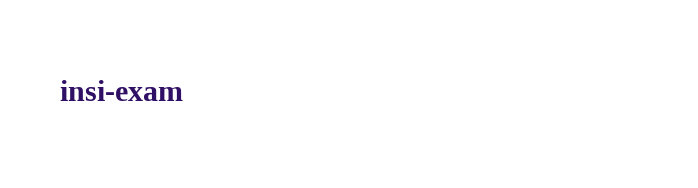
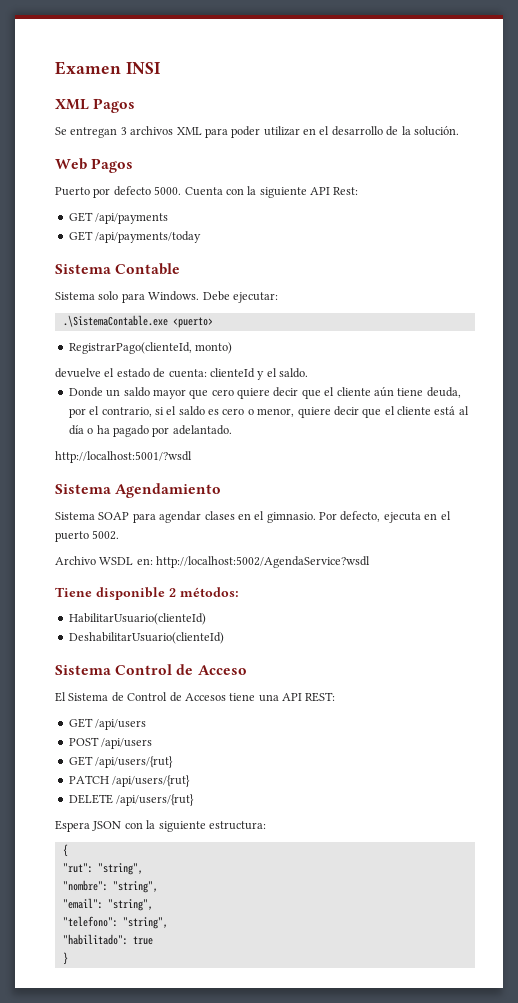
- insi-exam
+ Examen INSI
+ XML Pagos
+ Se entregan 3 archivos XML para poder utilizar en el desarrollo de la solución.
+ Web Pagos
+ Puerto por defecto 5000. Cuenta con la siguiente API Rest:
+ GET /api/payments
+ GET /api/payments/today
+ Sistema Contable
+ Sistema solo para Windows. Debe ejecutar:
+ .\SistemaContable.exe <puerto>
+ RegistrarPago(clienteId, monto)
+ devuelve el estado de cuenta: clienteId y el saldo.
+ Donde un saldo mayor que cero quiere decir que el cliente aún tiene deuda, por el contrario, si el saldo es cero o menor, quiere decir que el cliente está al día o ha pagado por adelantado.
+ http://localhost:5001/?wsdl
+ Sistema Agendamiento
+ Sistema SOAP para agendar clases en el gimnasio. Por defecto, ejecuta en el puerto 5002.
+ Archivo WSDL en: http://localhost:5002/AgendaService?wsdl
+ Tiene disponible 2 métodos:
+ HabilitarUsuario(clienteId)
+ DeshabilitarUsuario(clienteId)
+ Sistema Control de Acceso
+ El Sistema de Control de Accesos tiene una API REST:
+ GET /api/users
+ POST /api/users
+ GET /api/users/{rut}
+ PATCH /api/users/{rut}
+ DELETE /api/users/{rut}
+ Espera JSON con la siguiente estructura:
+ {
+ "rut": "string",
+ "nombre": "string",
+ "email": "string",
+ "telefono": "string",
+ "habilitado": true
+ }

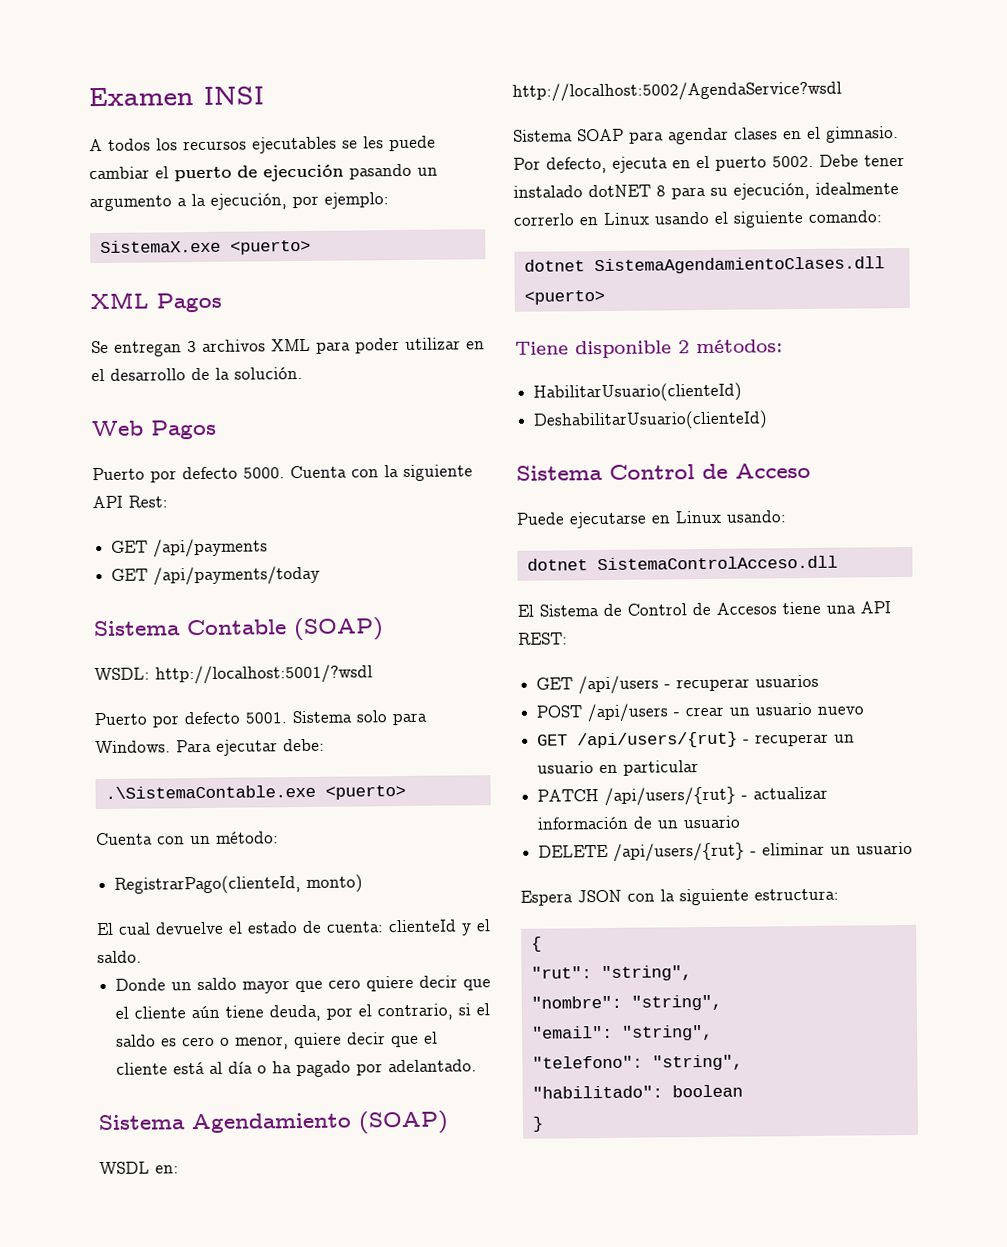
+ A todos los recursos ejecutables se les puede cambiar el puerto de ejecución pasando un argumento a la ejecución, por ejemplo:
+ SistemaX.exe <puerto>
- Sistema Contable
- Sistema solo para Windows.
+ Sistema Contable (SOAP)
+ WSDL: http://localhost:5001/?wsdl
+ Puerto por defecto 5001. Sistema solo para Windows.
- Debe ejecutar:
+ Para ejecutar debe:
+ Cuenta con un método:
- devuelve el estado de cuenta: clienteId y el saldo.
+ El cual devuelve el estado de cuenta: clienteId y el saldo.
- http://localhost:5001/?wsdl
- Sistema Agendamiento
+ Sistema Agendamiento (SOAP)
+ WSDL en: http://localhost:5002/AgendaService?wsdl
- Por defecto, ejecuta en el puerto 5002.
- Archivo WSDL en: http://localhost:5002/AgendaService?wsdl
+ Por defecto, ejecuta en el puerto 5002. Debe tener instalado dotNET 8 para su ejecución, idealmente correrlo en Linux usando el siguiente comando:
+ dotnet SistemaAgendamientoClases.dll <puerto>
+ Puede ejecutarse en Linux usando:
+ dotnet SistemaControlAcceso.dll
- GET /api/users
+ GET /api/users - recuperar usuarios
- POST /api/users
- GET /api/users/{rut}
- PATCH /api/users/{rut}
- DELETE /api/users/{rut}
+ POST /api/users - crear un usuario nuevo
+ GET /api/users/{rut} - recuperar un usuario en particular
+ PATCH /api/users/{rut} - actualizar información de un usuario
+ DELETE /api/users/{rut} - eliminar un usuario
- "habilitado": true
+ "habilitado": boolean

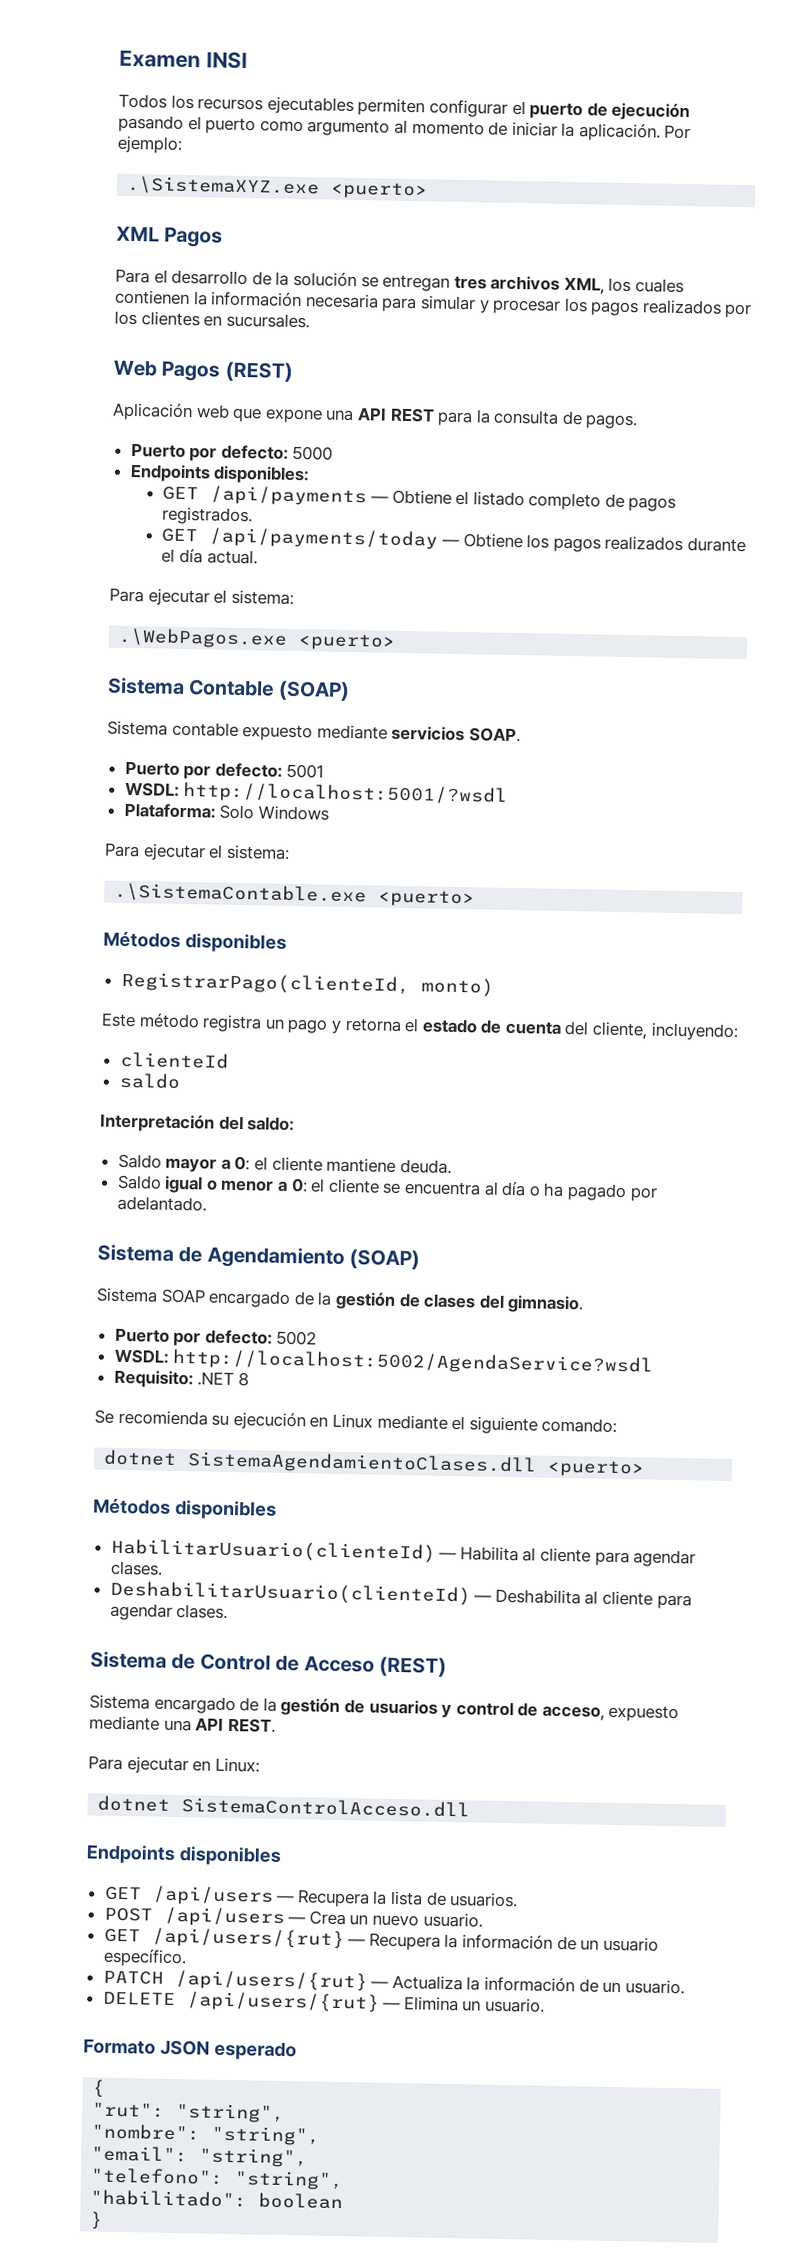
- A todos los recursos ejecutables se les puede cambiar el puerto de ejecución pasando un argumento a la ejecución, por ejemplo:
+ Todos los recursos ejecutables permiten configurar el puerto de ejecución pasando el puerto como argumento al momento de iniciar la aplicación. Por ejemplo:
- SistemaX.exe <puerto>
+ .\SistemaXYZ.exe <puerto>
- Se entregan 3 archivos XML para poder utilizar en el desarrollo de la solución.
- Web Pagos
- Puerto por defecto 5000. Cuenta con la siguiente API Rest:
- GET /api/payments
- GET /api/payments/today
+ Para el desarrollo de la solución se entregan tres archivos XML, los cuales contienen la información necesaria para simular y procesar los pagos realizados por los clientes en sucursales.
+ Web Pagos (REST)
+ Aplicación web que expone una API REST para la consulta de pagos.
+ Puerto por defecto: 5000
+ Endpoints disponibles:
+ GET /api/payments — Obtiene el listado completo de pagos registrados.
+ GET /api/payments/today — Obtiene los pagos realizados durante el día actual.
+ Para ejecutar el sistema:
+ .\WebPagos.exe <puerto>
  Sistema Contable (SOAP)
+ Sistema contable expuesto mediante servicios SOAP.
+ Puerto por defecto: 5001
  WSDL: http://localhost:5001/?wsdl
- Puerto por defecto 5001. Sistema solo para Windows. Para ejecutar debe:
+ Plataforma: Solo Windows
+ Para ejecutar el sistema:
  .\SistemaContable.exe <puerto>
- Cuenta con un método:
+ Métodos disponibles
  RegistrarPago(clienteId, monto)
- El cual devuelve el estado de cuenta: clienteId y el saldo.
- Donde un saldo mayor que cero quiere decir que el cliente aún tiene deuda, por el contrario, si el saldo es cero o menor, quiere decir que el cliente está al día o ha pagado por adelantado.
+ Este método registra un pago y retorna el estado de cuenta del cliente, incluyendo:
+ clienteId
+ saldo
+ Interpretación del saldo:
+ Saldo mayor a 0: el cliente mantiene deuda.
+ Saldo igual o menor a 0: el cliente se encuentra al día o ha pagado por adelantado.
- Sistema Agendamiento (SOAP)
+ Sistema de Agendamiento (SOAP)
- WSDL en: http://localhost:5002/AgendaService?wsdl
- Sistema SOAP para agendar clases en el gimnasio. Por defecto, ejecuta en el puerto 5002. Debe tener instalado dotNET 8 para su ejecución, idealmente correrlo en Linux usando el siguiente comando:
+ Sistema SOAP encargado de la gestión de clases del gimnasio.
+ Puerto por defecto: 5002
+ WSDL: http://localhost:5002/AgendaService?wsdl
+ Requisito: .NET 8
+ Se recomienda su ejecución en Linux mediante el siguiente comando:
  dotnet SistemaAgendamientoClases.dll <puerto>
- Tiene disponible 2 métodos:
- HabilitarUsuario(clienteId)
- DeshabilitarUsuario(clienteId)
- Sistema Control de Acceso
- Puede ejecutarse en Linux usando:
+ Métodos disponibles
+ HabilitarUsuario(clienteId) — Habilita al cliente para agendar clases.
+ DeshabilitarUsuario(clienteId) — Deshabilita al cliente para agendar clases.
+ Sistema de Control de Acceso (REST)
+ Sistema encargado de la gestión de usuarios y control de acceso, expuesto mediante una API REST.
+ Para ejecutar en Linux:
  dotnet SistemaControlAcceso.dll
- El Sistema de Control de Accesos tiene una API REST:
- GET /api/users - recuperar usuarios
- POST /api/users - crear un usuario nuevo
+ Endpoints disponibles
+ GET /api/users — Recupera la lista de usuarios.
+ POST /api/users — Crea un nuevo usuario.
- GET /api/users/{rut} - recuperar un usuario en particular
- PATCH /api/users/{rut} - actualizar información de un usuario
- DELETE /api/users/{rut} - eliminar un usuario
- Espera JSON con la siguiente estructura:
+ GET /api/users/{rut} — Recupera la información de un usuario específico.
+ PATCH /api/users/{rut} — Actualiza la información de un usuario.
+ DELETE /api/users/{rut} — Elimina un usuario.
+ Formato JSON esperado

